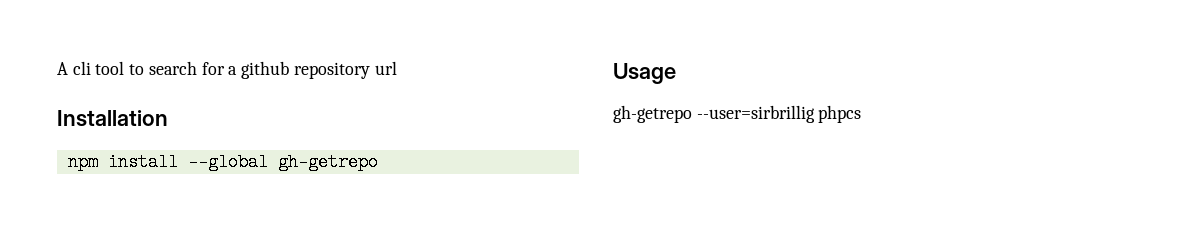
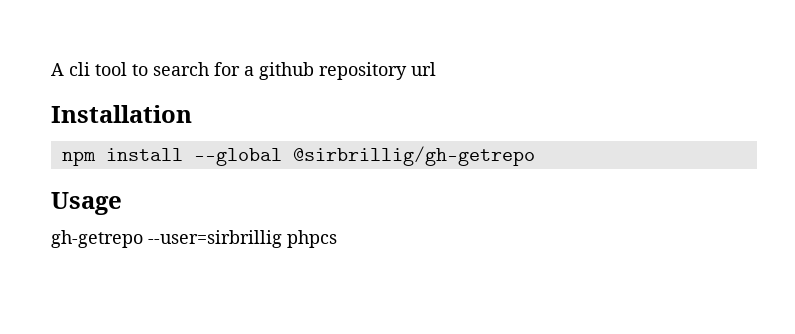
- npm install --global gh-getrepo
+ npm install --global @sirbrillig/gh-getrepo

